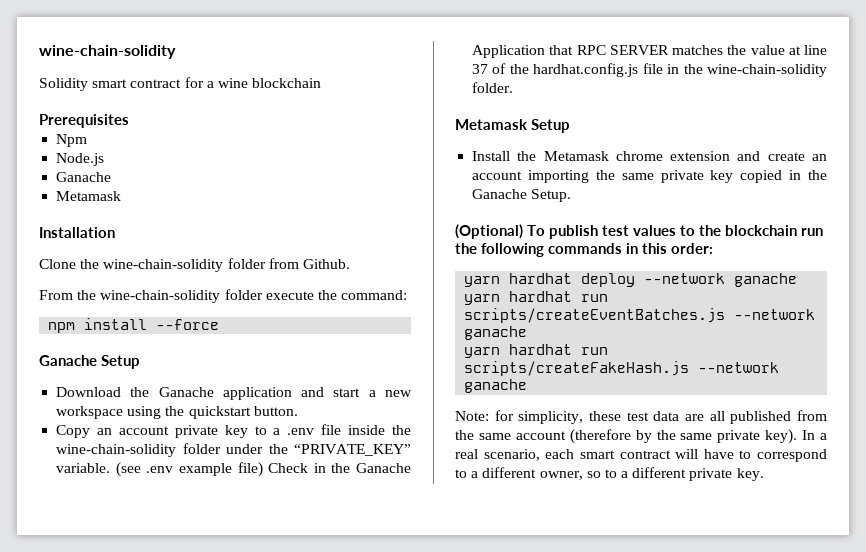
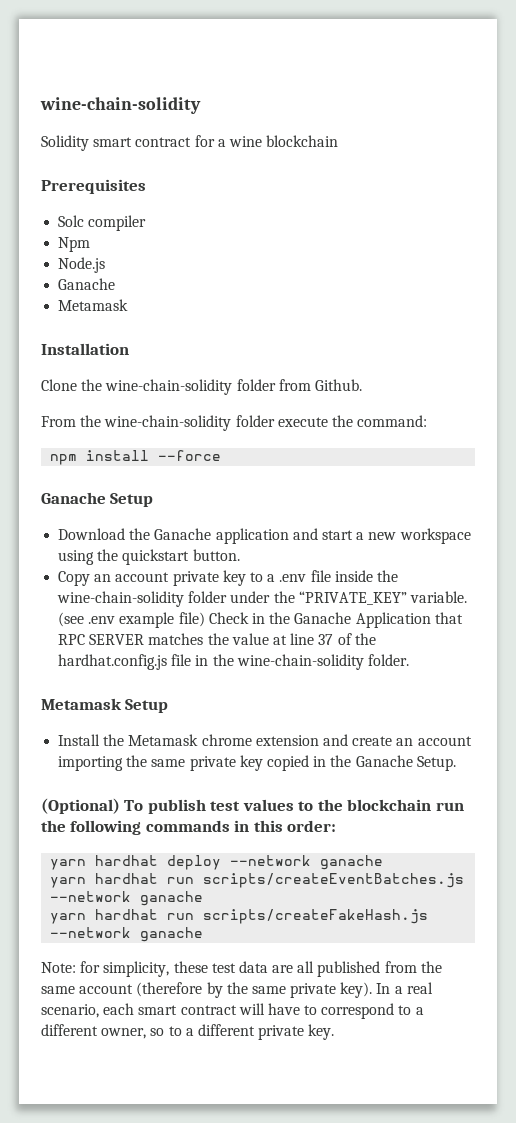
+ Solc compiler

